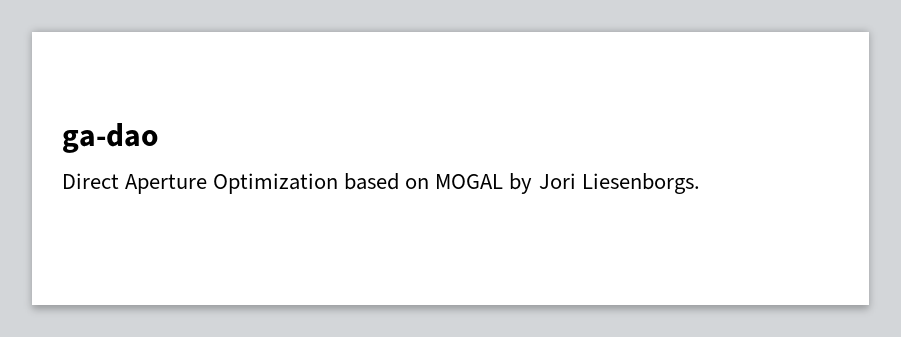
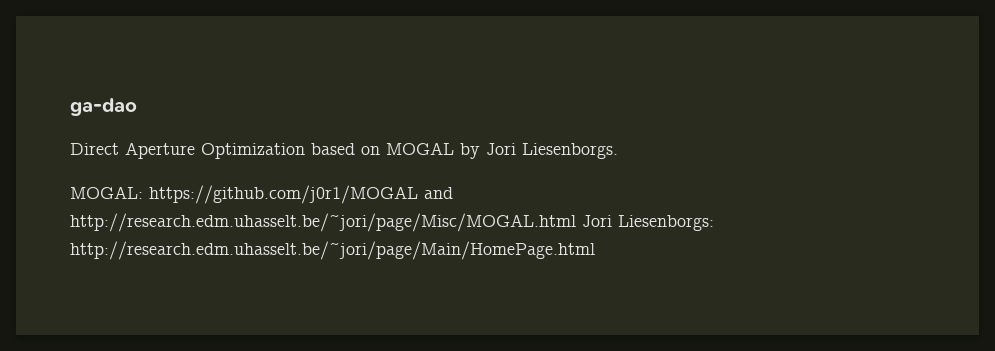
+ MOGAL: https://github.com/j0r1/MOGAL and http://research.edm.uhasselt.be/~jori/page/Misc/MOGAL.html Jori Liesenborgs: http://research.edm.uhasselt.be/~jori/page/Main/HomePage.html

